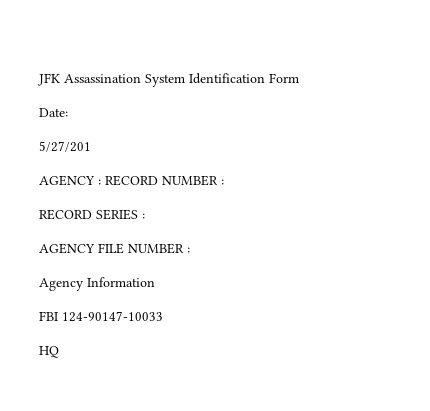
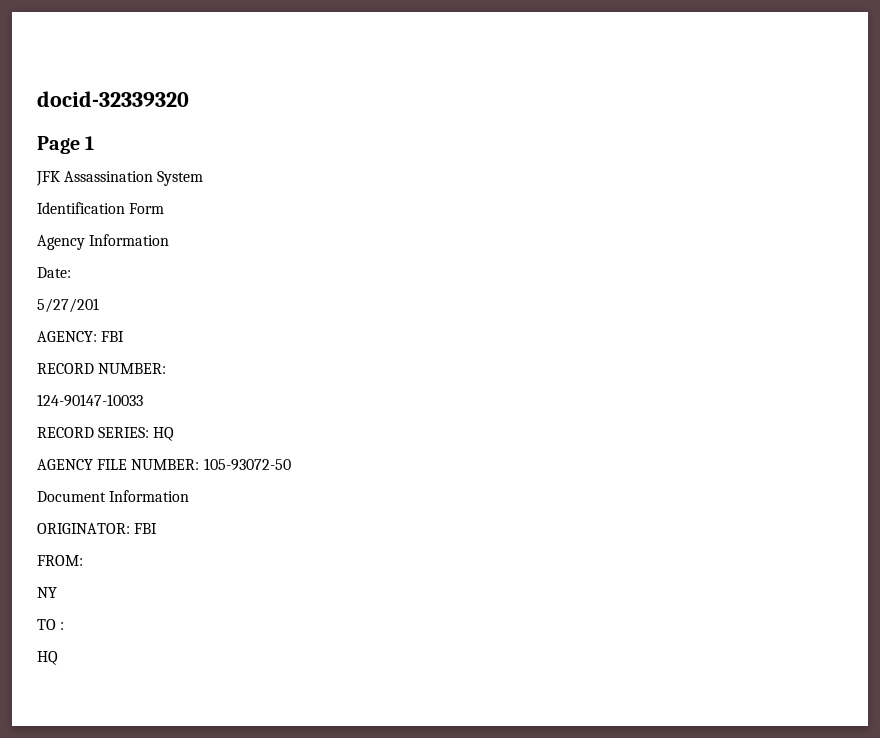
+ docid-32339320
+ Page 1
- JFK Assassination System Identification Form
+ JFK Assassination System
+ Identification Form
+ Agency Information
- AGENCY : RECORD NUMBER :
- RECORD SERIES :
- AGENCY FILE NUMBER :
- Agency Information
- FBI 124-90147-10033
+ AGENCY: FBI
+ RECORD NUMBER:
+ 124-90147-10033
+ RECORD SERIES: HQ
+ AGENCY FILE NUMBER: 105-93072-50
+ Document Information
+ ORIGINATOR: FBI
+ FROM:
+ NY
+ TO :

